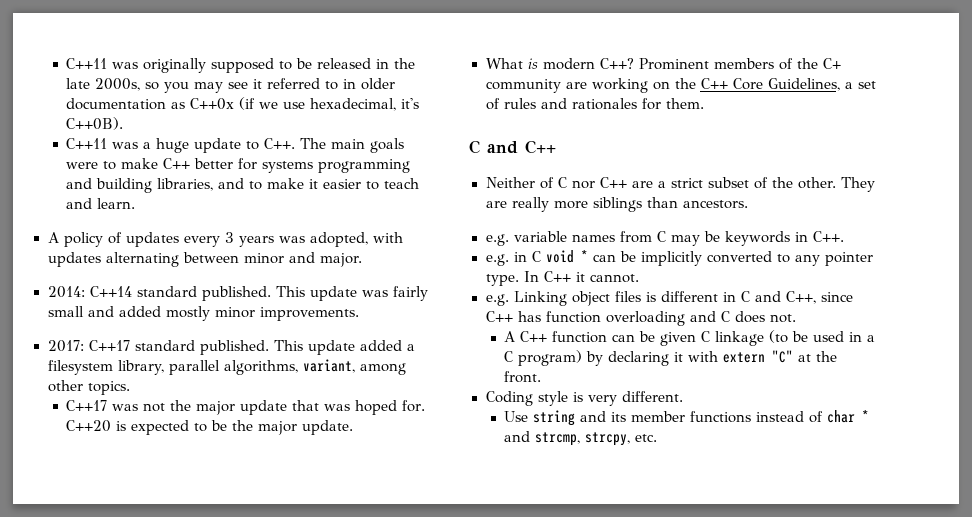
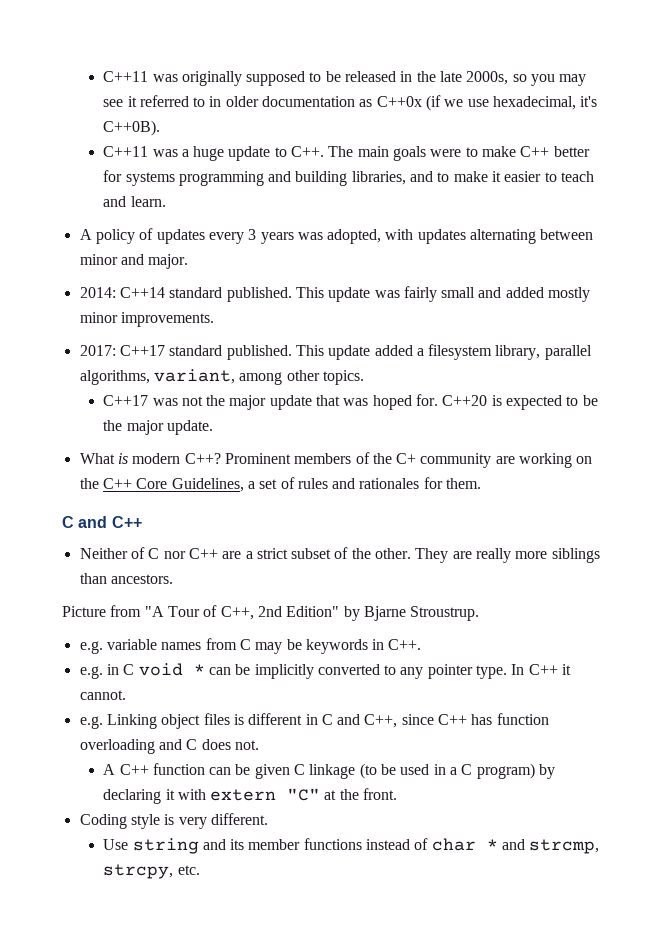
+ Picture from "A Tour of C++, 2nd Edition" by Bjarne Stroustrup.

